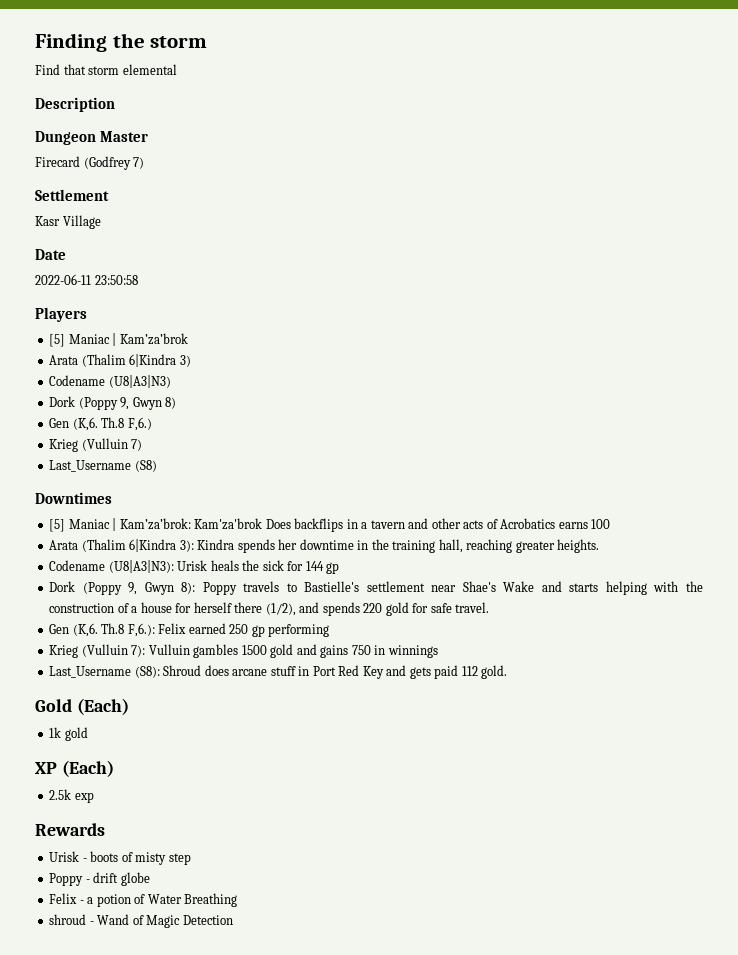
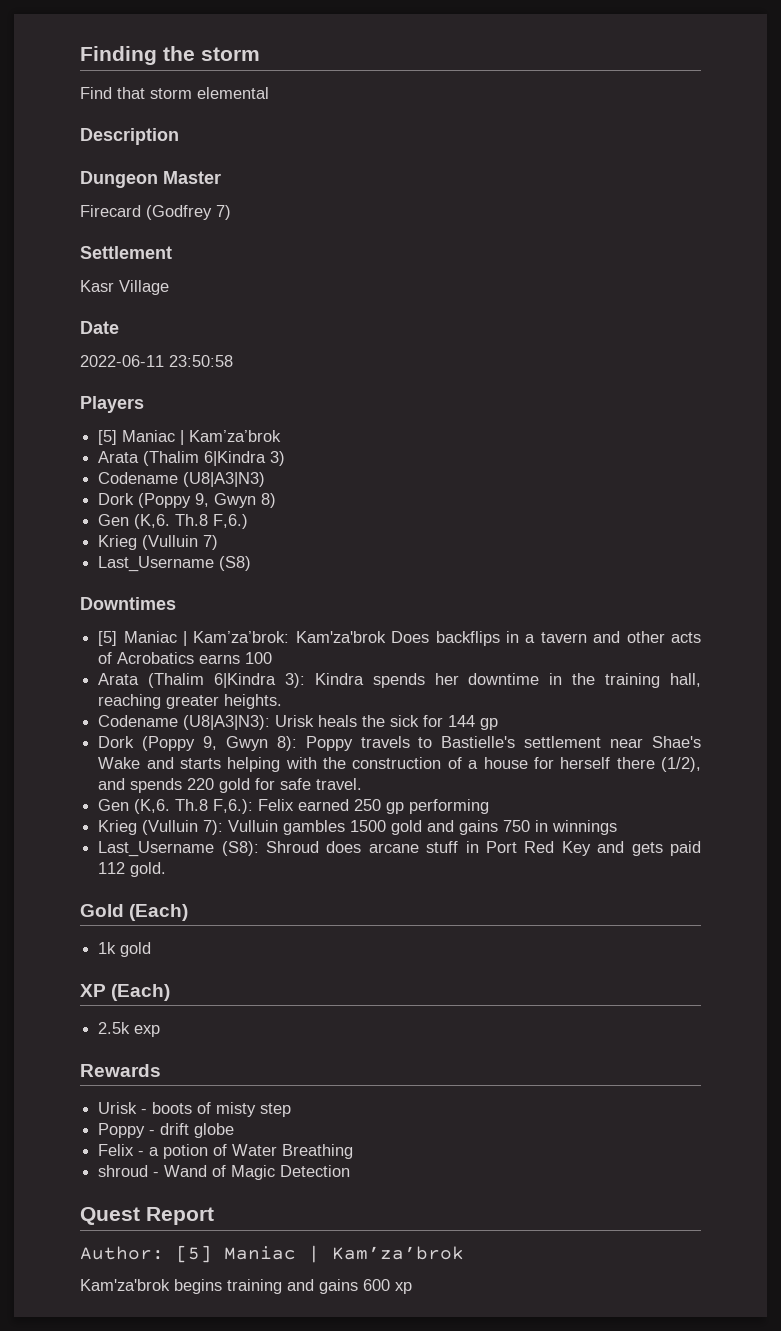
+ Quest Report
+ Author: [5] Maniac | Kam’za’brok
+ Kam'za'brok begins training and gains 600 xp

